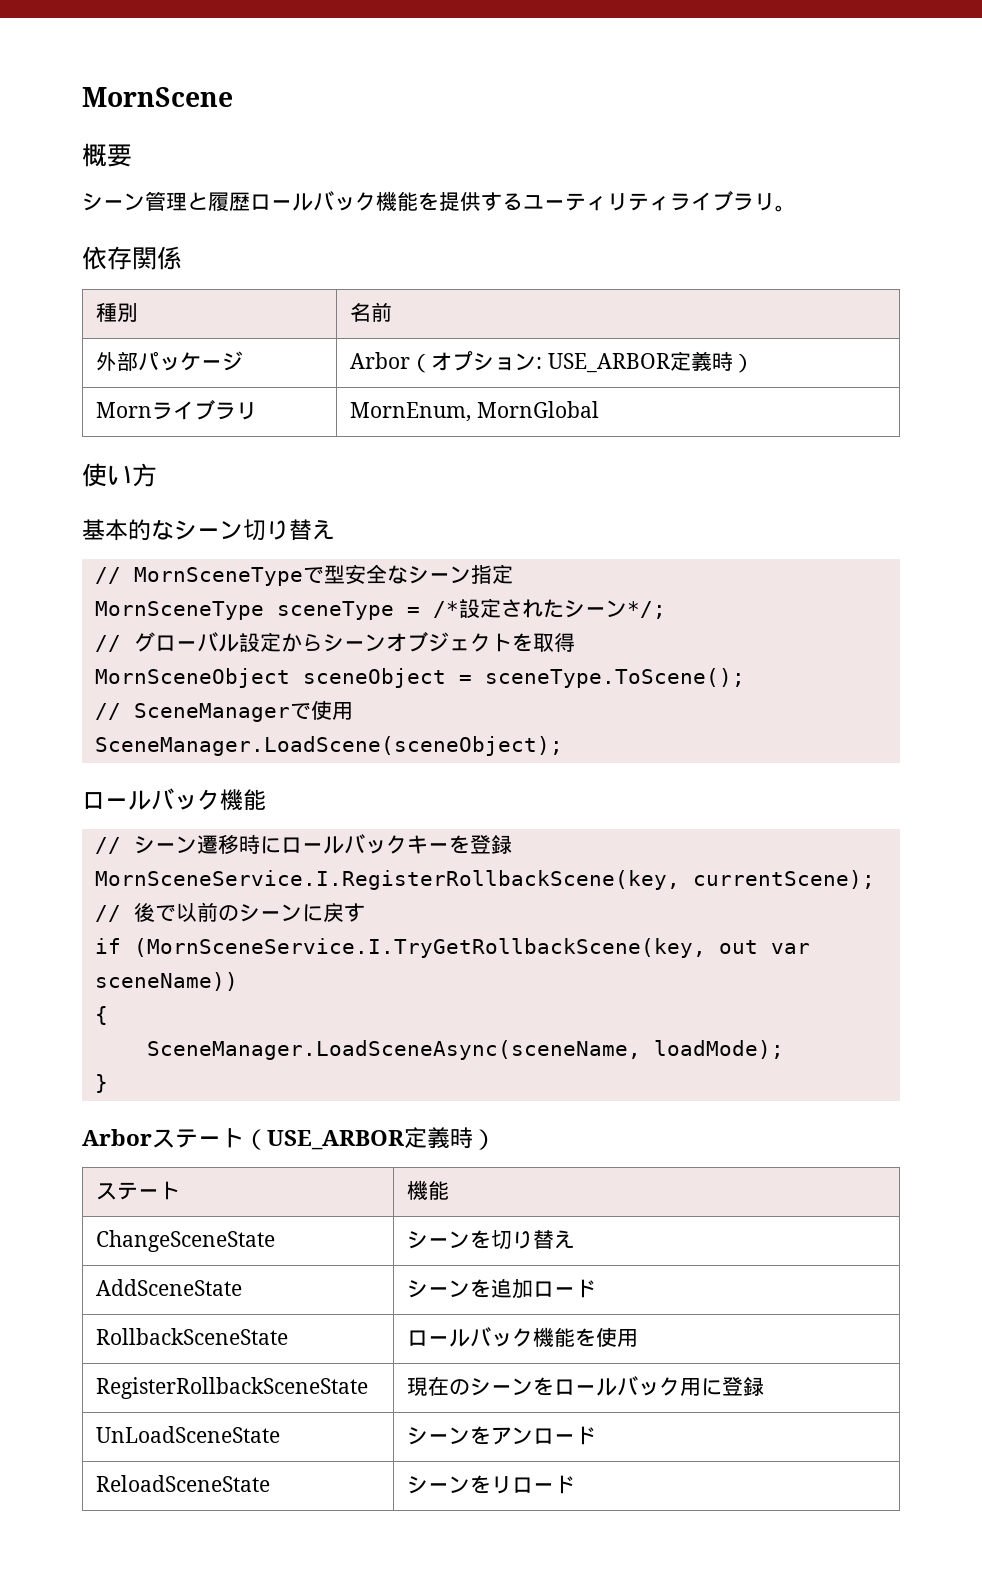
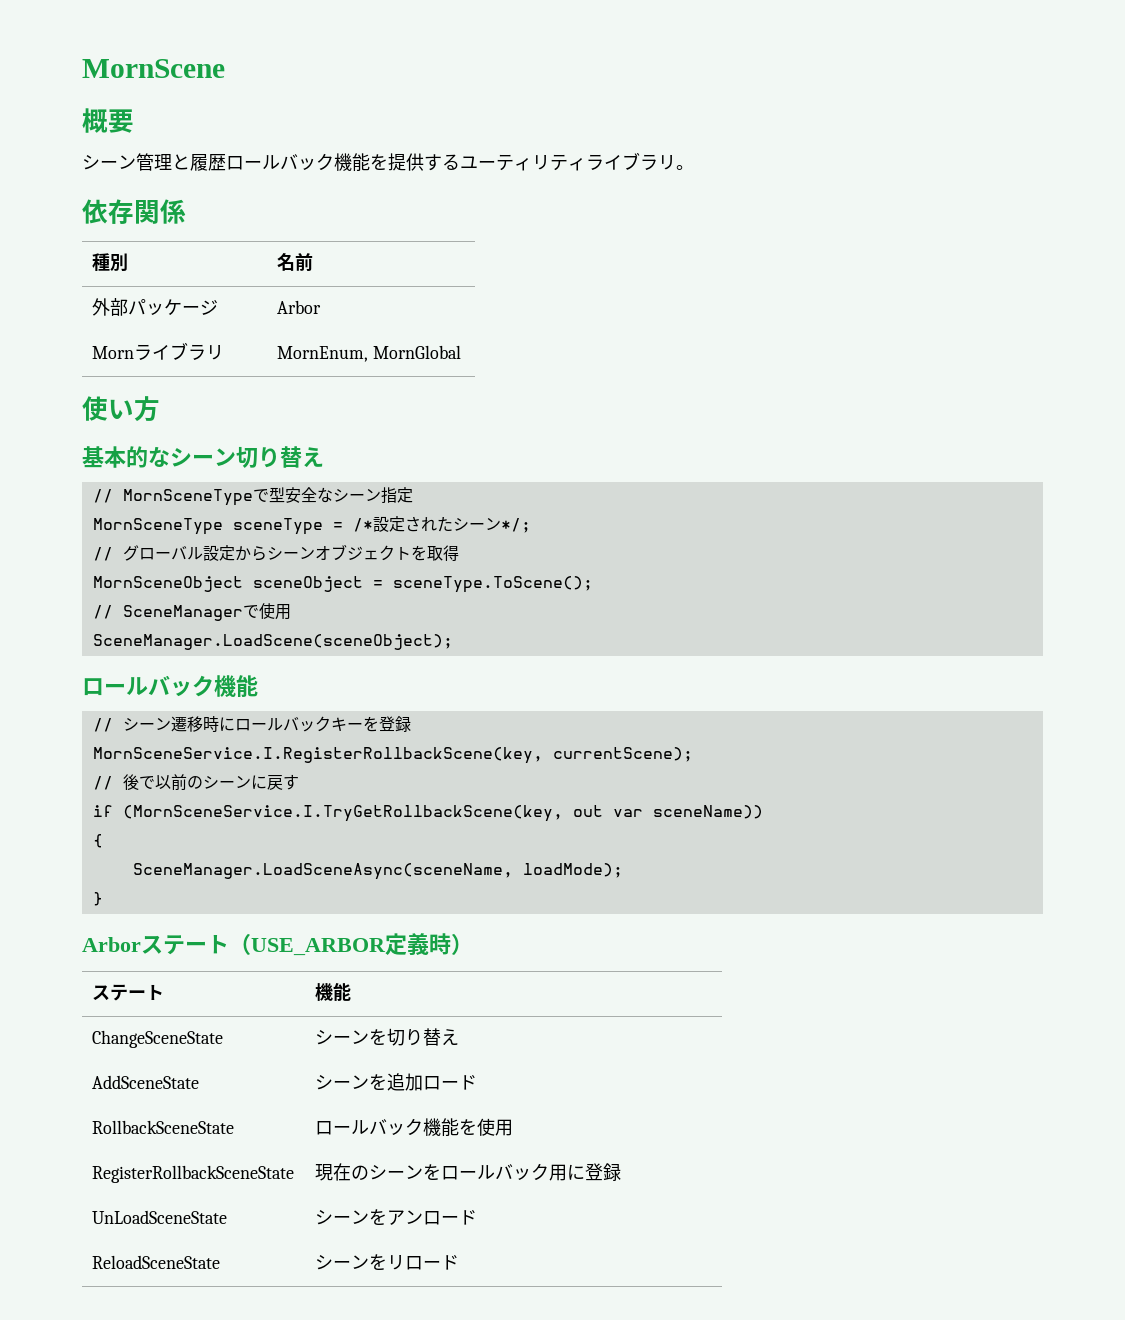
- 外部パッケージ | Arbor（オプション: USE_ARBOR定義時）
+ 外部パッケージ | Arbor

